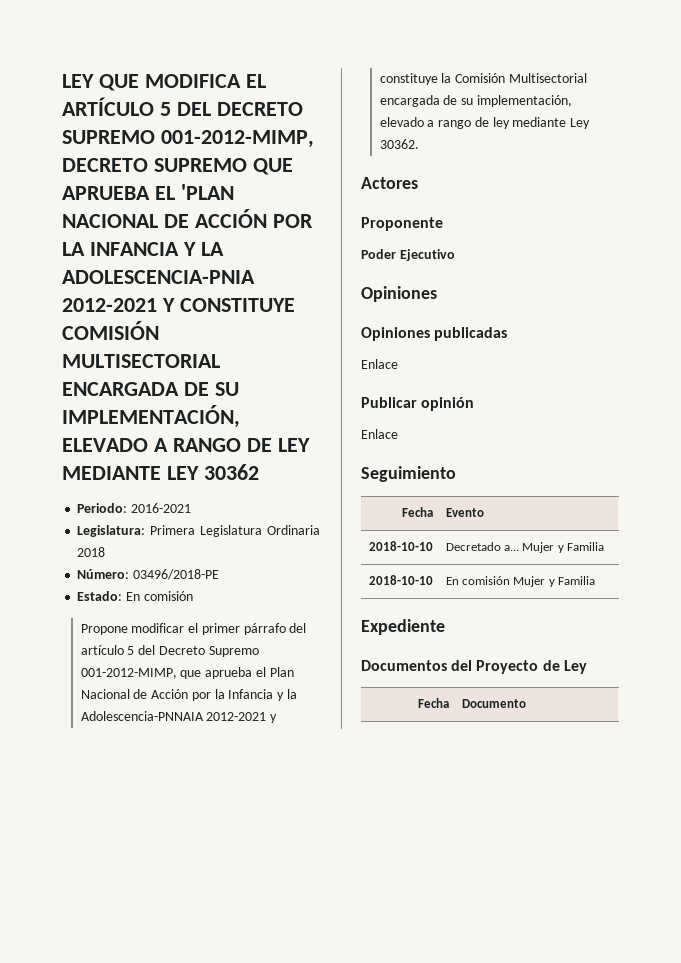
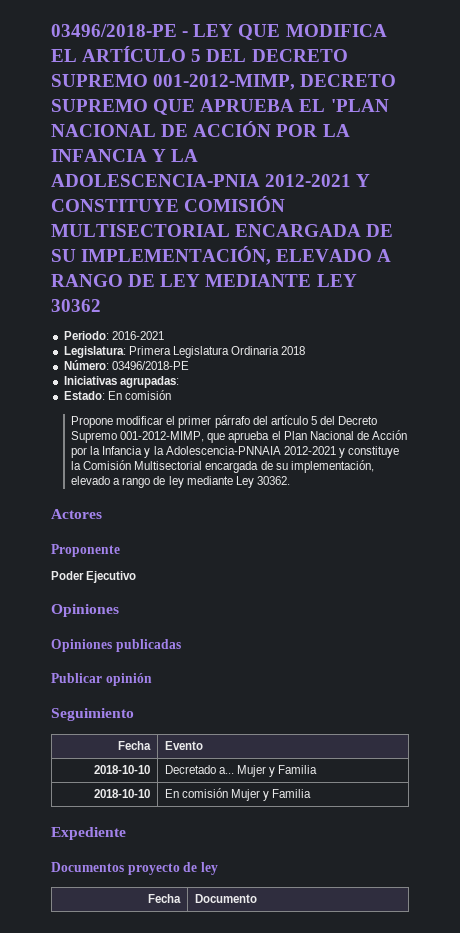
- LEY QUE MODIFICA EL ARTÍCULO 5 DEL DECRETO SUPREMO 001-2012-MIMP, DECRETO SUPREMO QUE APRUEBA EL 'PLAN NACIONAL DE ACCIÓN POR LA INFANCIA Y LA ADOLESCENCIA-PNIA 2012-2021 Y CONSTITUYE COMISIÓN MULTISECTORIAL ENCARGADA DE SU IMPLEMENTACIÓN, ELEVADO A RANGO DE LEY MEDIANTE LEY 30362
+ 03496/2018-PE - LEY QUE MODIFICA EL ARTÍCULO 5 DEL DECRETO SUPREMO 001-2012-MIMP, DECRETO SUPREMO QUE APRUEBA EL 'PLAN NACIONAL DE ACCIÓN POR LA INFANCIA Y LA ADOLESCENCIA-PNIA 2012-2021 Y CONSTITUYE COMISIÓN MULTISECTORIAL ENCARGADA DE SU IMPLEMENTACIÓN, ELEVADO A RANGO DE LEY MEDIANTE LEY 30362
+ Iniciativas agrupadas:
  Opiniones publicadas
- Enlace
  Publicar opinión
- Enlace
- Documentos del Proyecto de Ley
+ Documentos proyecto de ley

